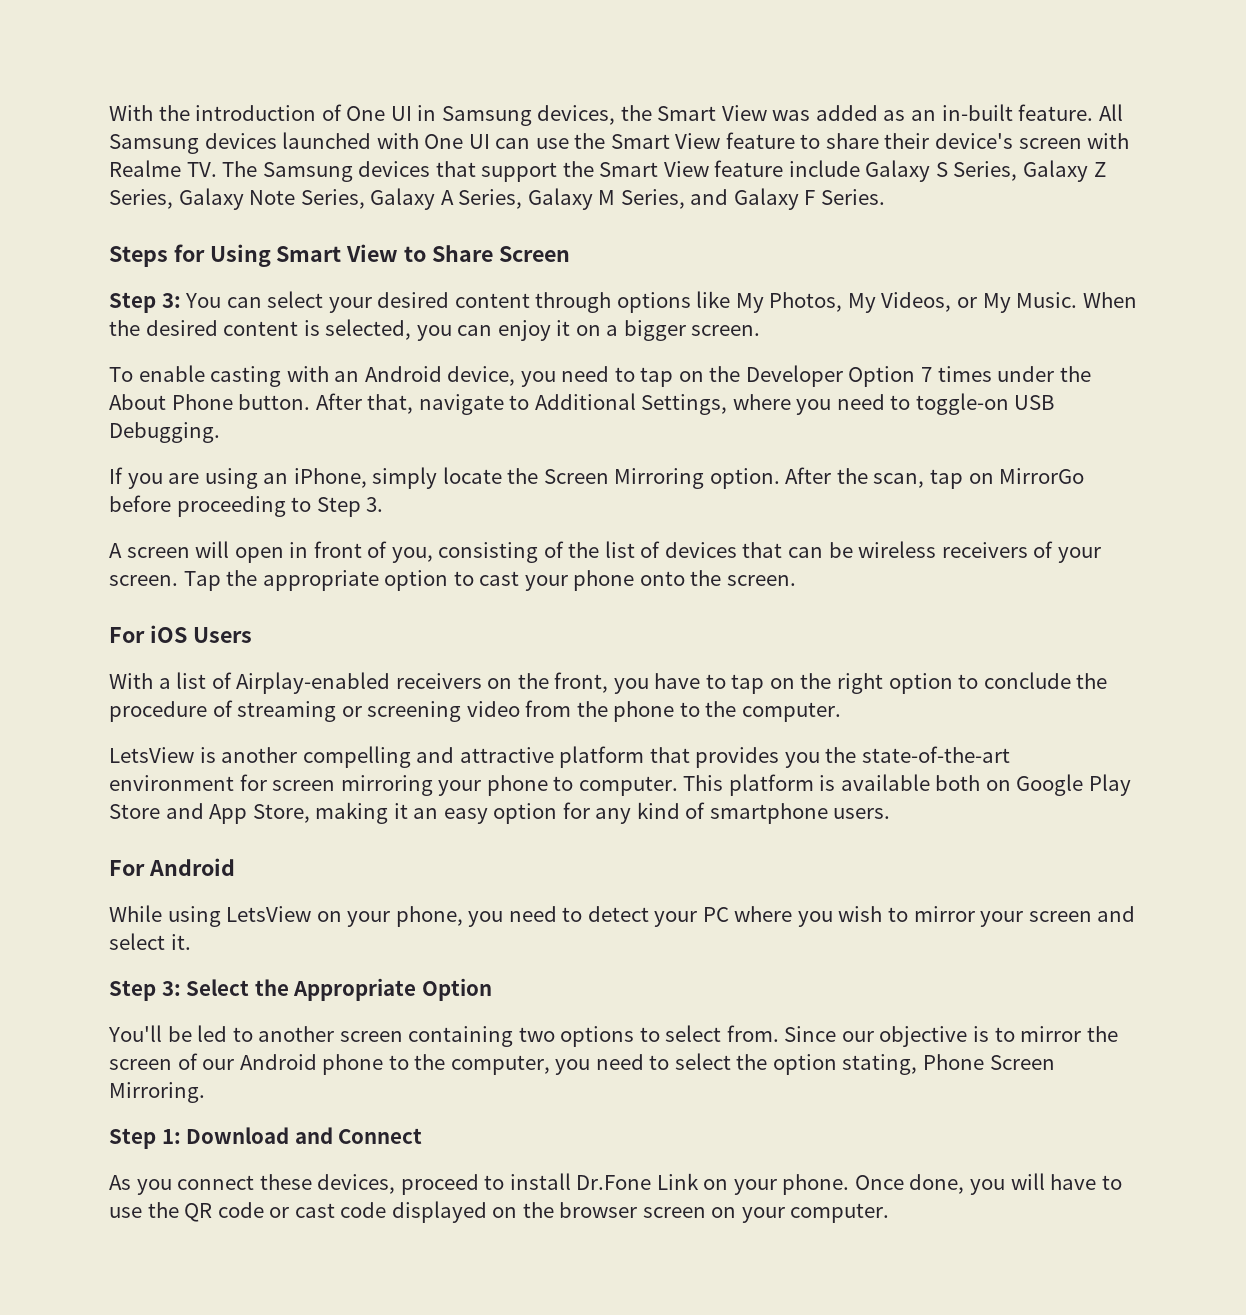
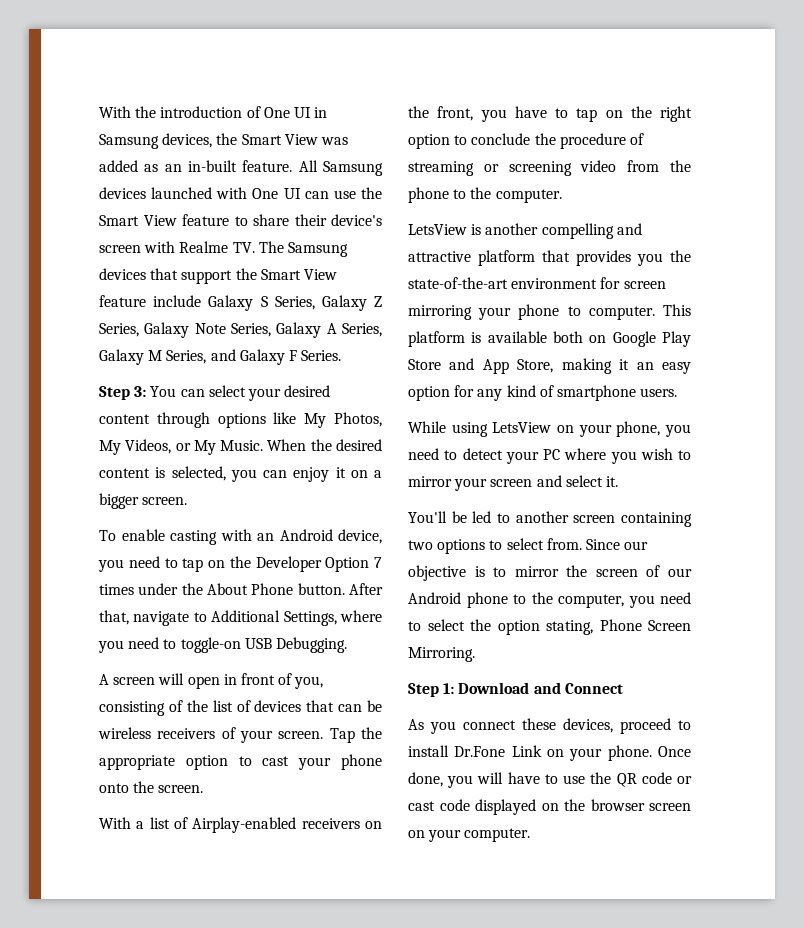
- Steps for Using Smart View to Share Screen
- If you are using an iPhone, simply locate the Screen Mirroring option. After the scan, tap on MirrorGo before proceeding to Step 3.
- For iOS Users
- For Android
- Step 3: Select the Appropriate Option

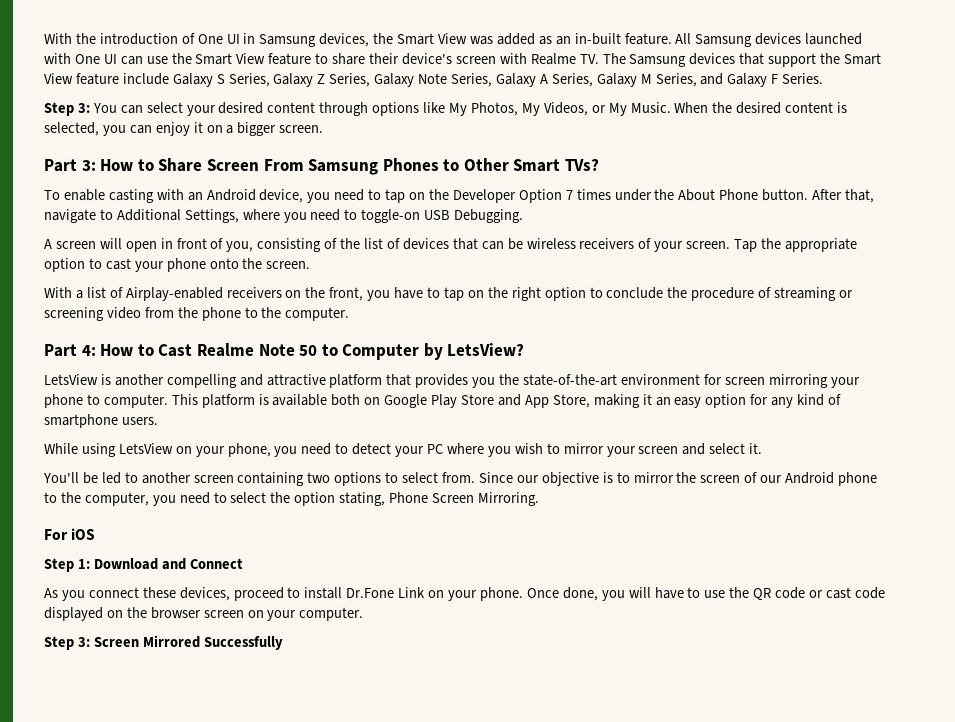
+ Part 3: How to Share Screen From Samsung Phones to Other Smart TVs?
+ Part 4: How to Cast Realme Note 50 to Computer by LetsView?
+ For iOS
+ Step 3: Screen Mirrored Successfully

